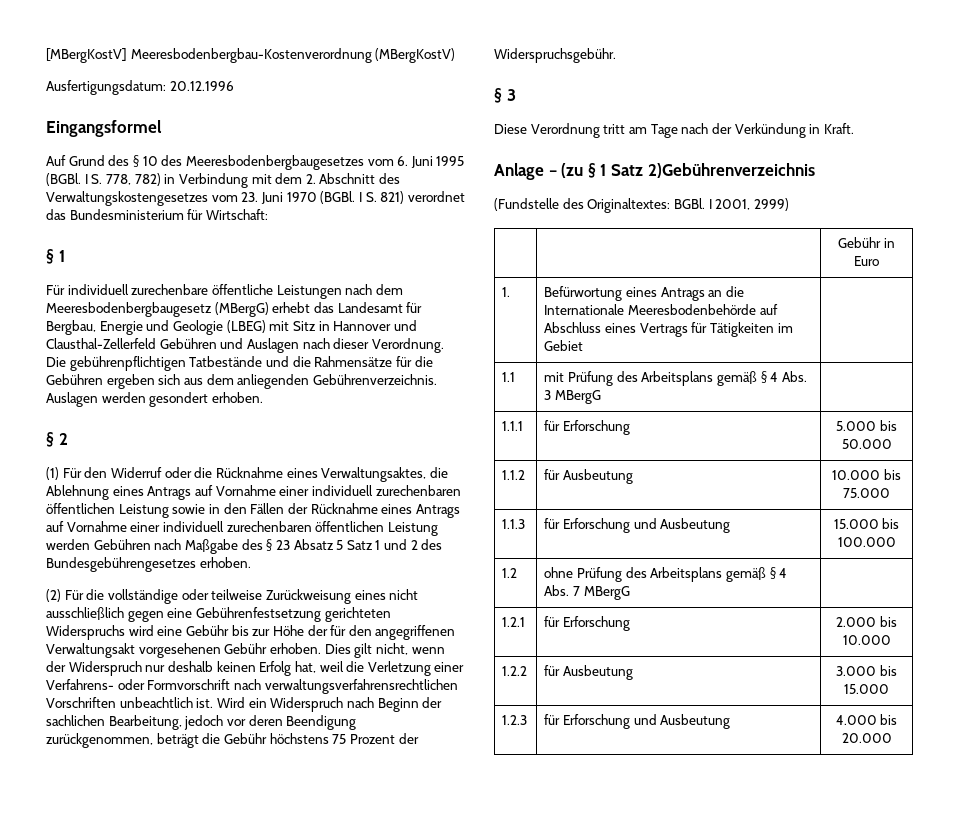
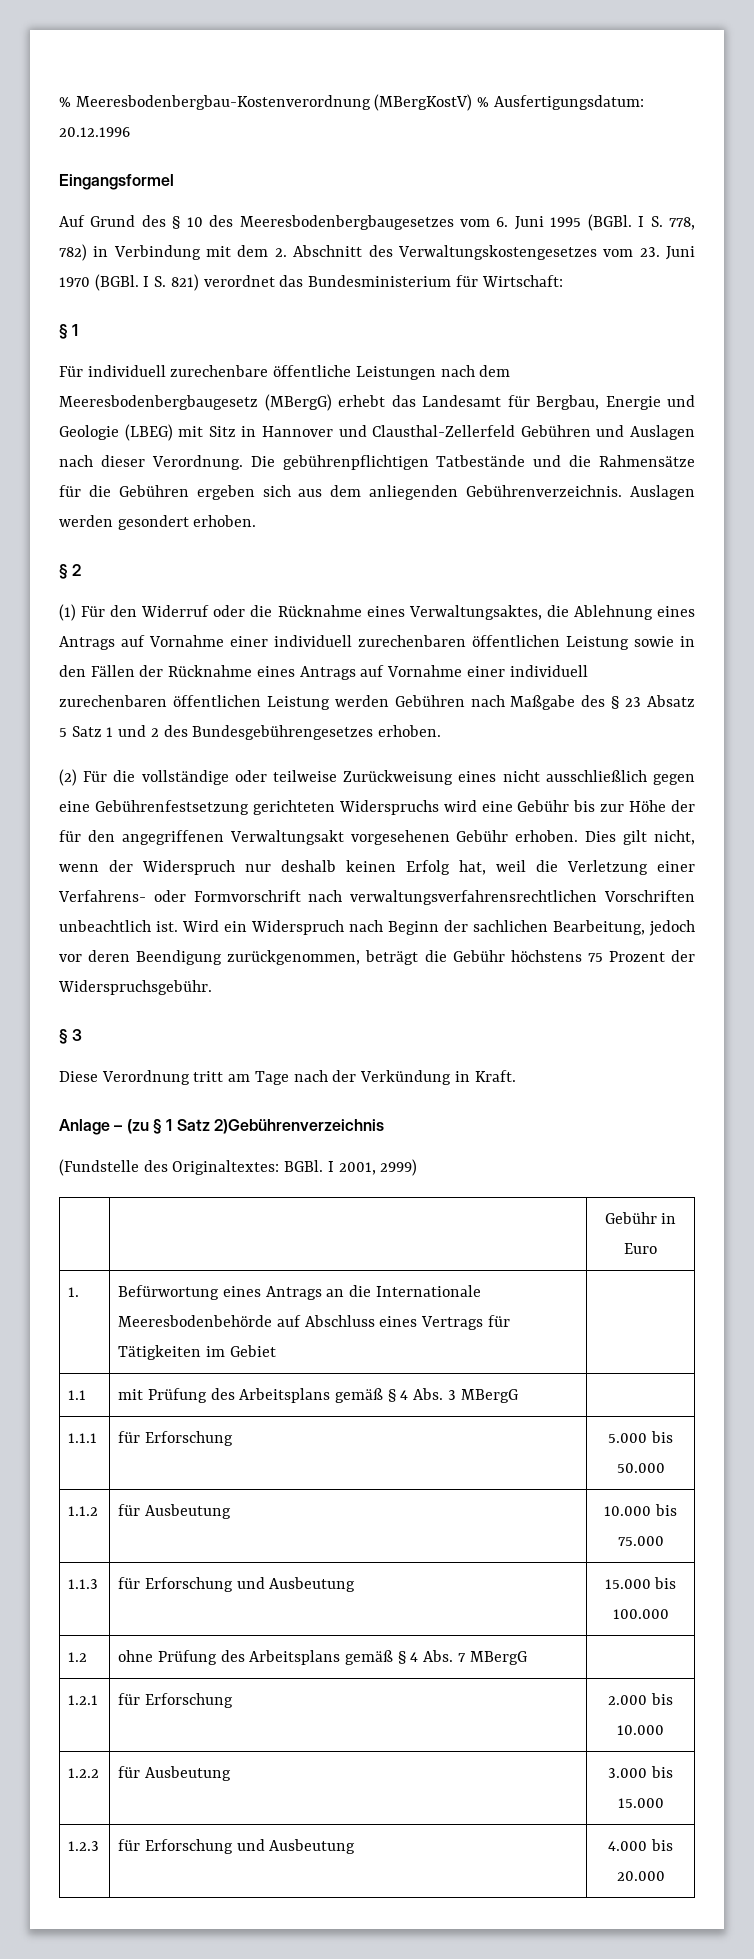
- [MBergKostV] Meeresbodenbergbau-Kostenverordnung (MBergKostV)
- Ausfertigungsdatum: 20.12.1996
+ % Meeresbodenbergbau-Kostenverordnung (MBergKostV) % Ausfertigungsdatum: 20.12.1996

